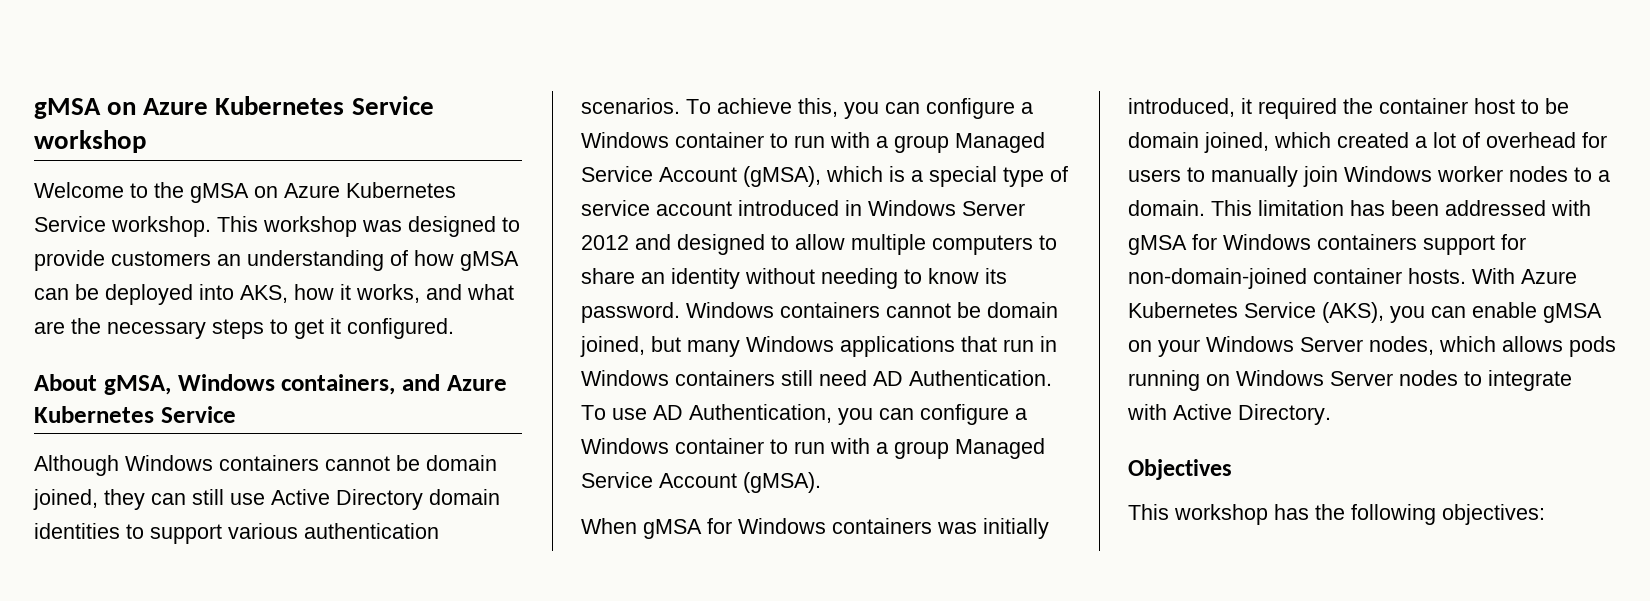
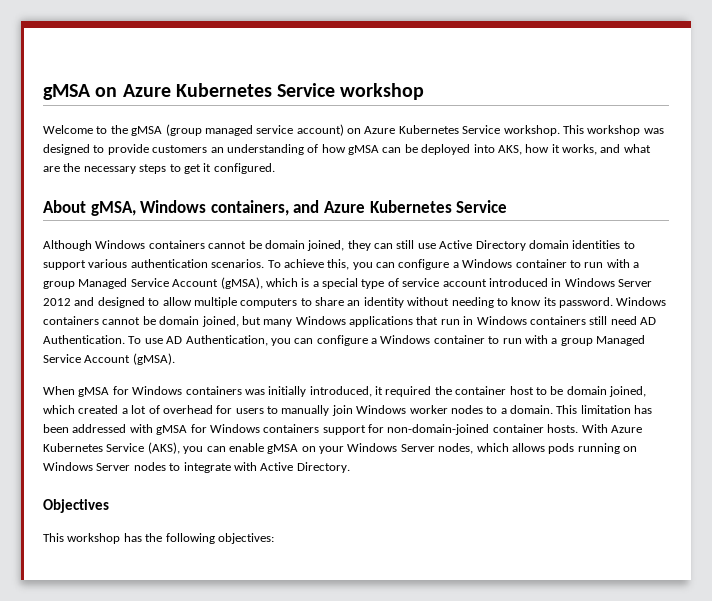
- Welcome to the gMSA on Azure Kubernetes Service workshop.
+ Welcome to the gMSA (group managed service account) on Azure Kubernetes Service workshop.

